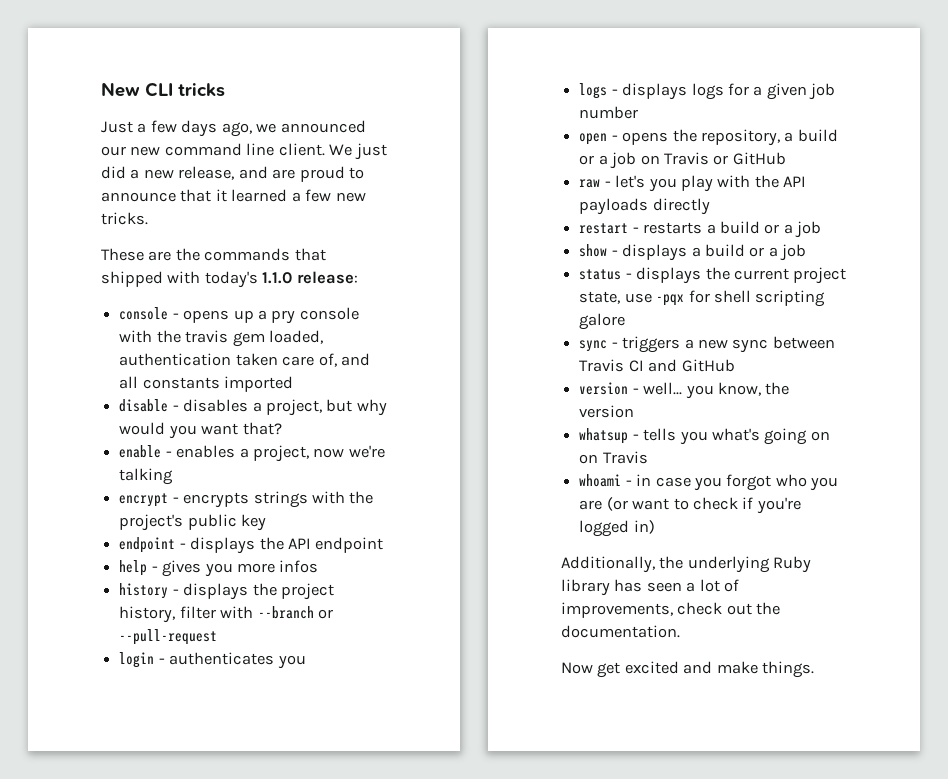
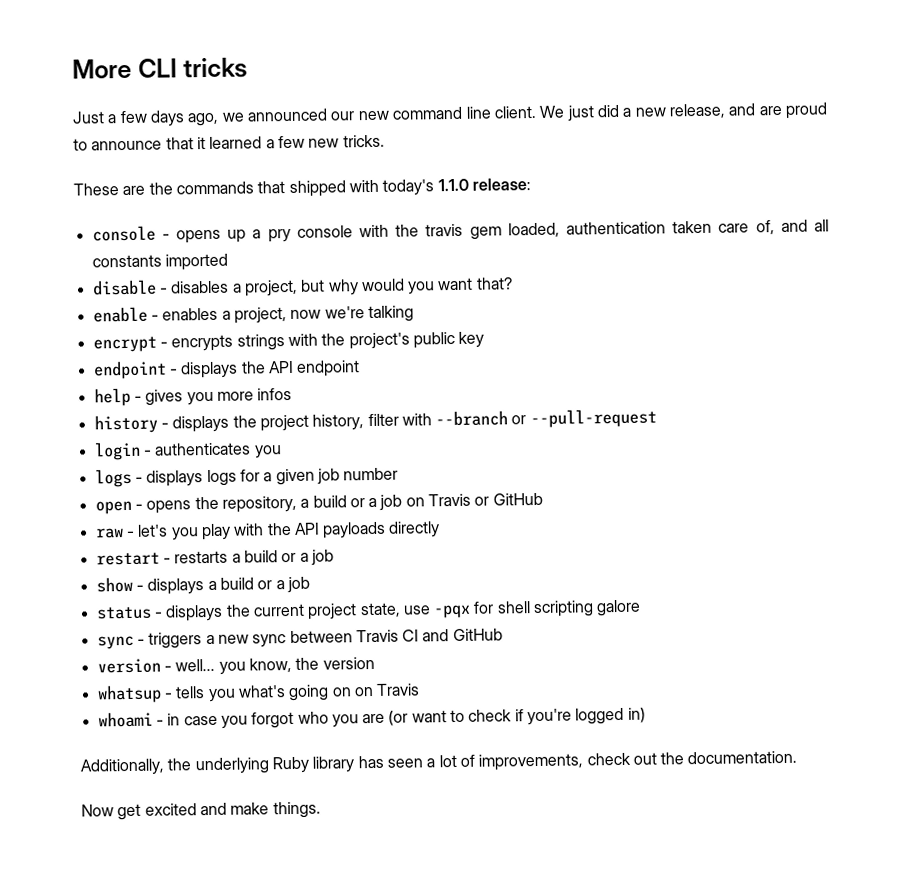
- New CLI tricks
+ More CLI tricks

